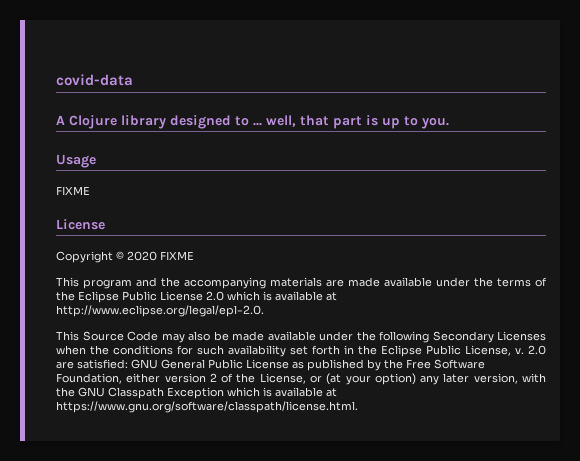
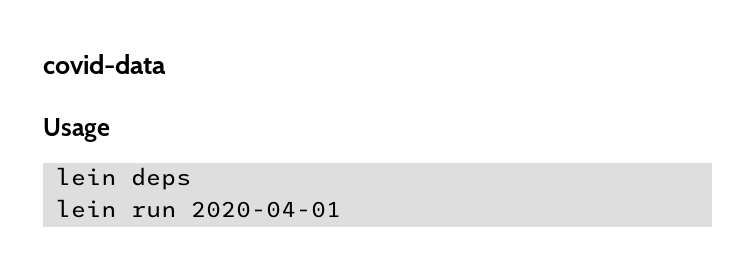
- A Clojure library designed to ... well, that part is up to you.
  Usage
- FIXME
- License
- Copyright © 2020 FIXME
- This program and the accompanying materials are made available under the terms of the Eclipse Public License 2.0 which is available at http://www.eclipse.org/legal/epl-2.0.
- This Source Code may also be made available under the following Secondary Licenses when the conditions for such availability set forth in the Eclipse Public License, v. 2.0 are satisfied: GNU General Public License as published by the Free Software Foundation, either version 2 of the License, or (at your option) any later version, with the GNU Classpath Exception which is available at https://www.gnu.org/software/classpath/license.html.
+ lein deps
+ lein run 2020-04-01

